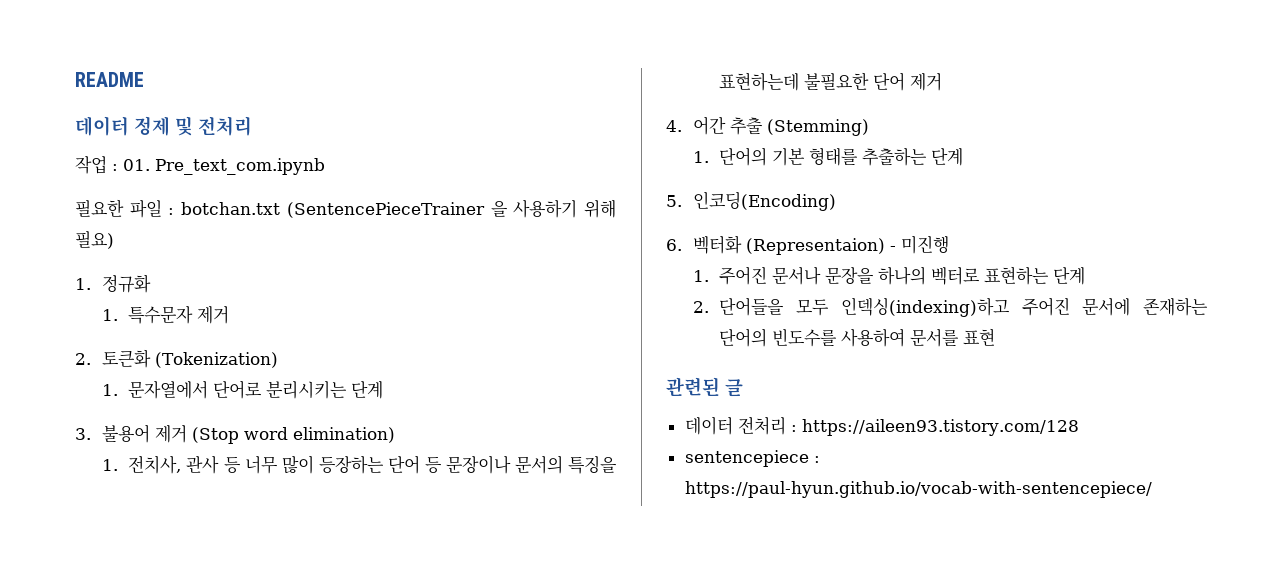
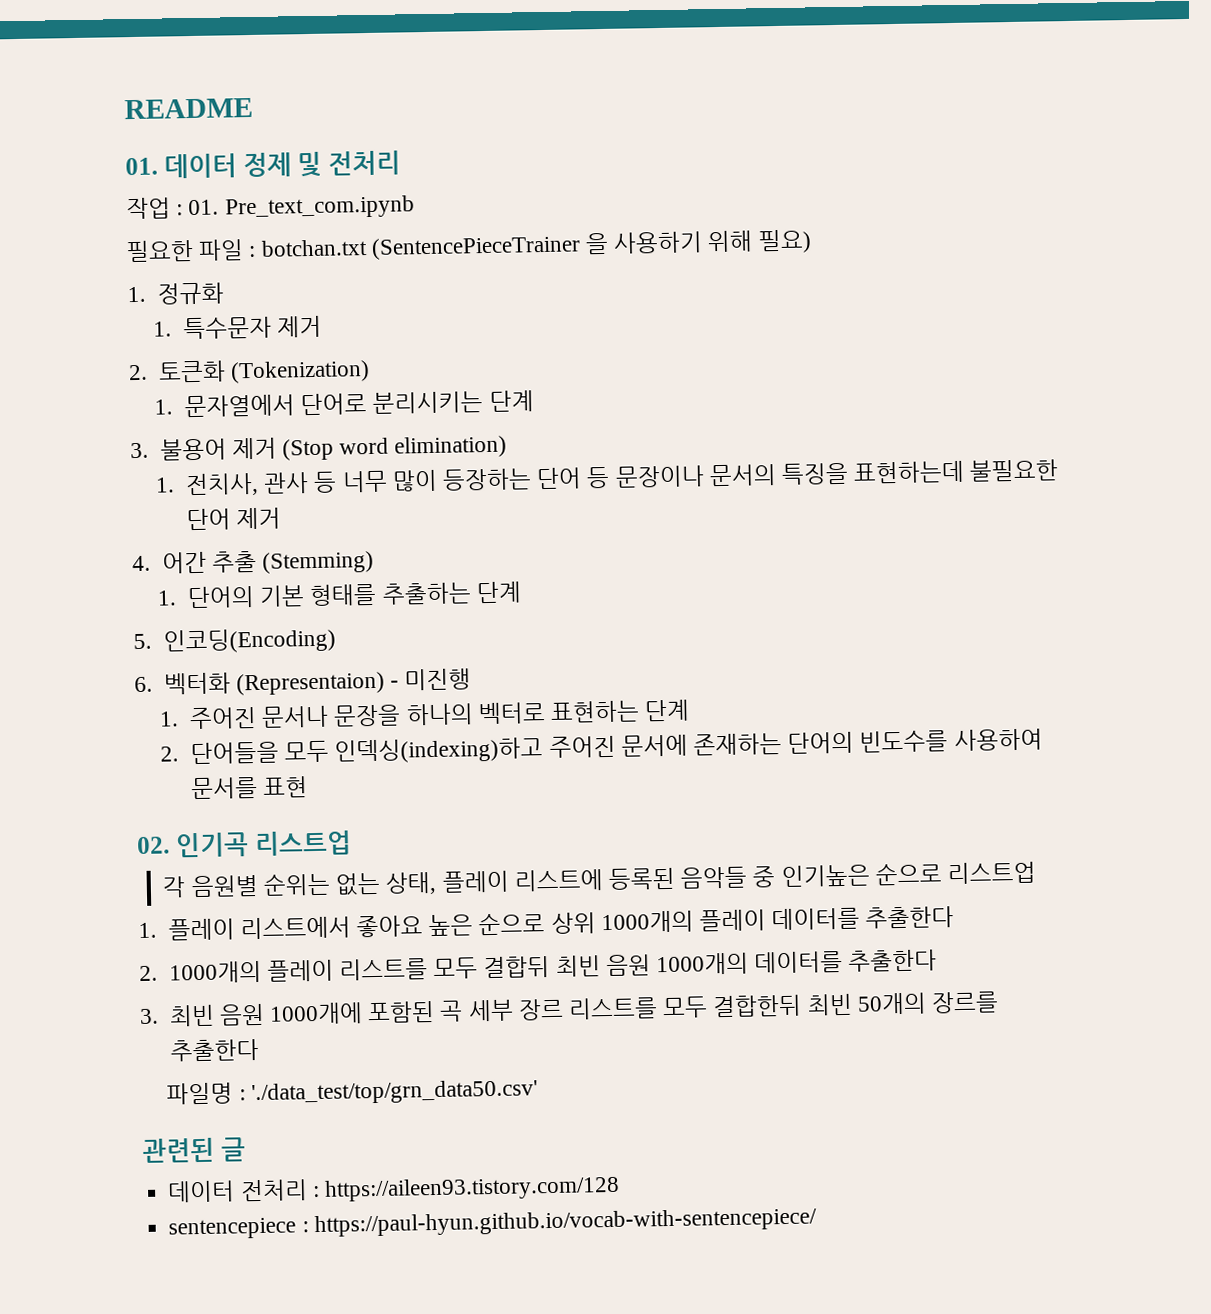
- 데이터 정제 및 전처리
+ 01. 데이터 정제 및 전처리
+ 02. 인기곡 리스트업
+ 각 음원별 순위는 없는 상태, 플레이 리스트에 등록된 음악들 중 인기높은 순으로 리스트업
+ 1. 플레이 리스트에서 좋아요 높은 순으로 상위 1000개의 플레이 데이터를 추출한다
+ 2. 1000개의 플레이 리스트를 모두 결합뒤 최빈 음원 1000개의 데이터를 추출한다
+ 3. 최빈 음원 1000개에 포함된 곡 세부 장르 리스트를 모두 결합한뒤 최빈 50개의 장르를 추출한다
+ 파일명 : './data_test/top/grn_data50.csv'

